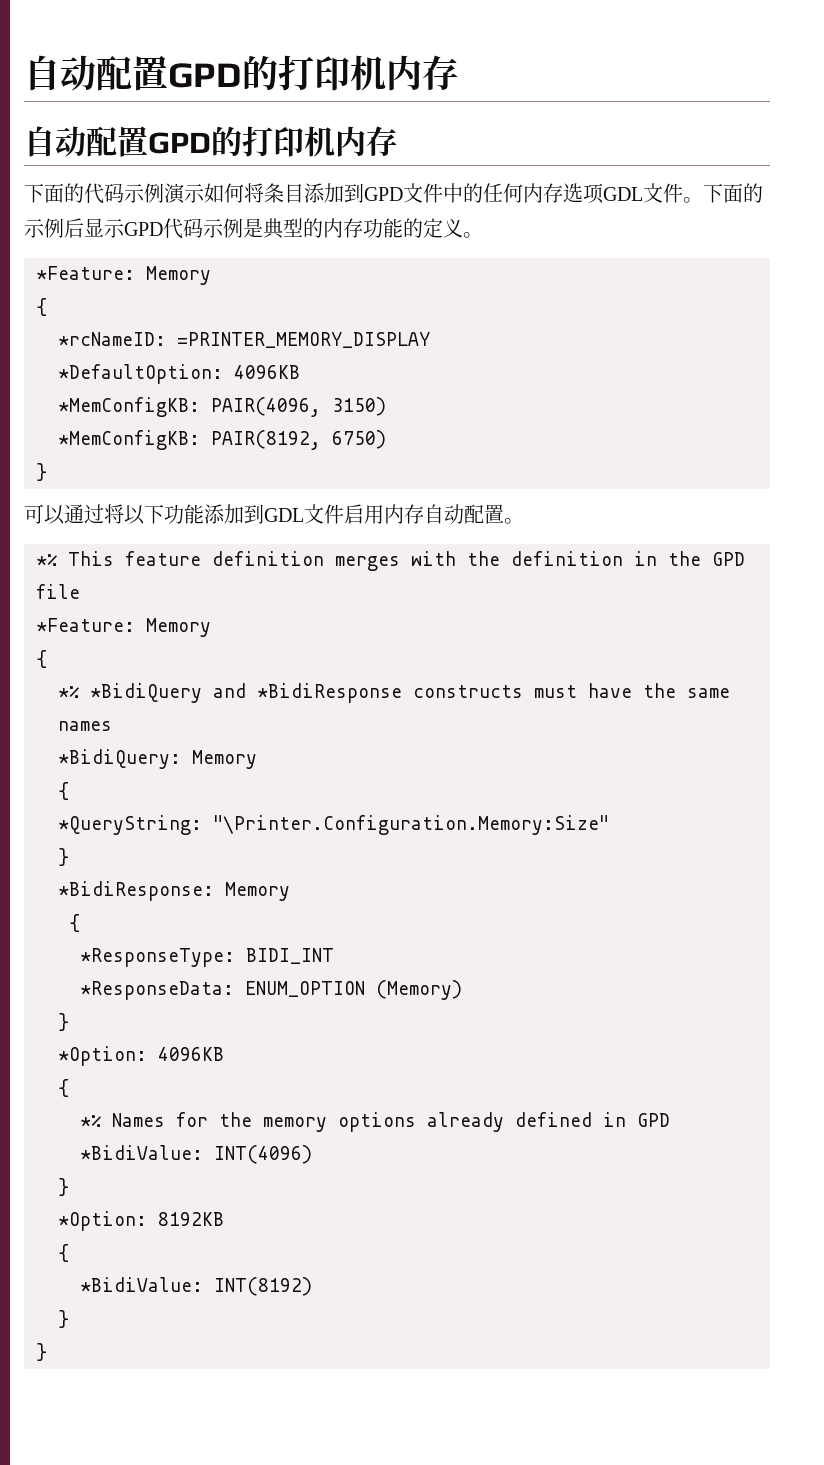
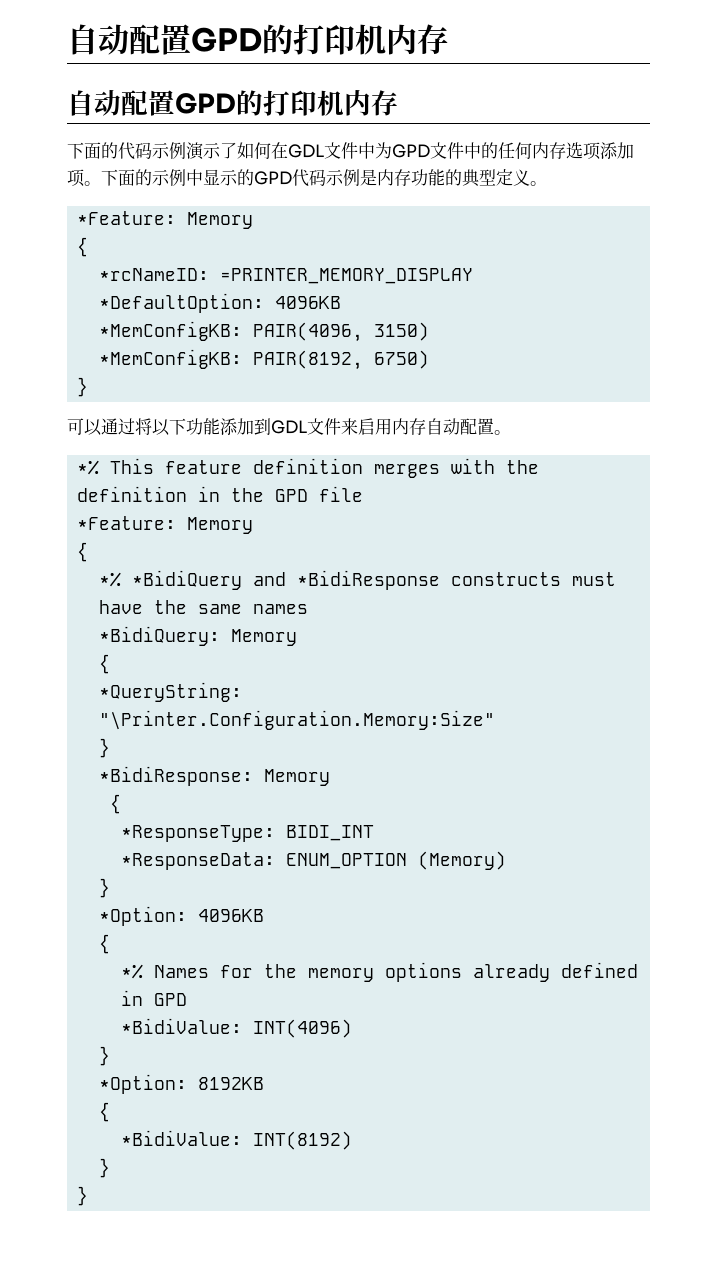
- 下面的代码示例演示如何将条目添加到GPD文件中的任何内存选项GDL文件。
+ 下面的代码示例演示了如何在GDL文件中为GPD文件中的任何内存选项添加项。
- 下面的示例后显示GPD代码示例是典型的内存功能的定义。
+ 下面的示例中显示的GPD代码示例是内存功能的典型定义。
- 可以通过将以下功能添加到GDL文件启用内存自动配置。
+ 可以通过将以下功能添加到GDL文件来启用内存自动配置。

